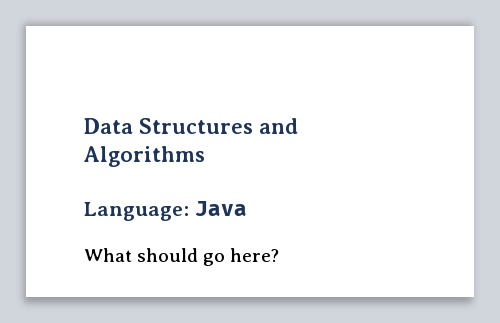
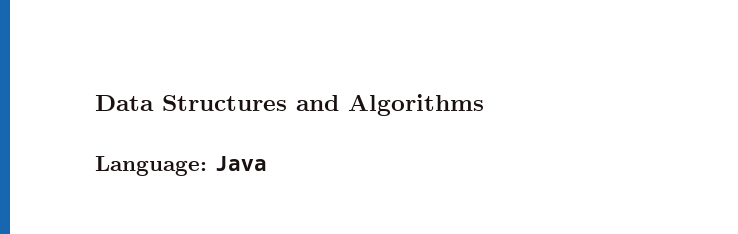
- What should go here?

